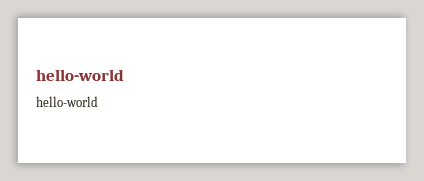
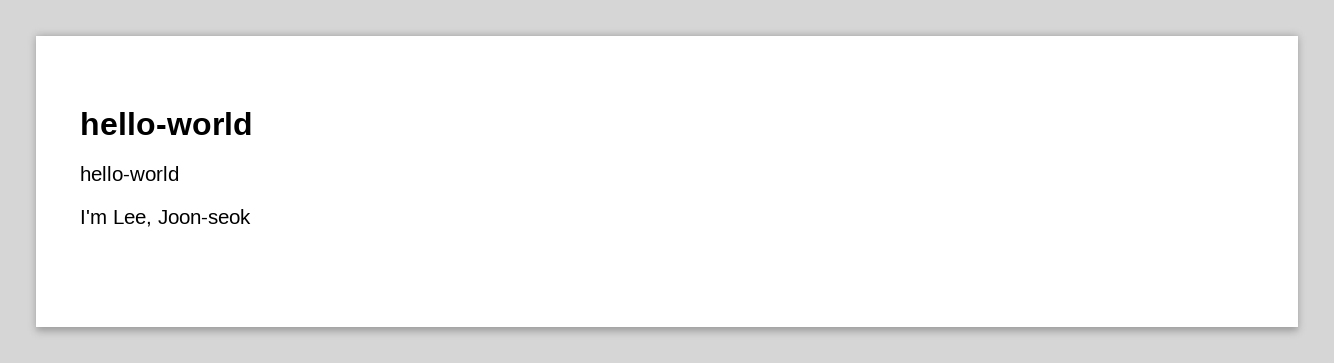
+ I'm Lee, Joon-seok

